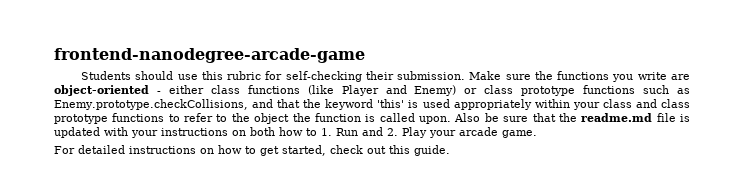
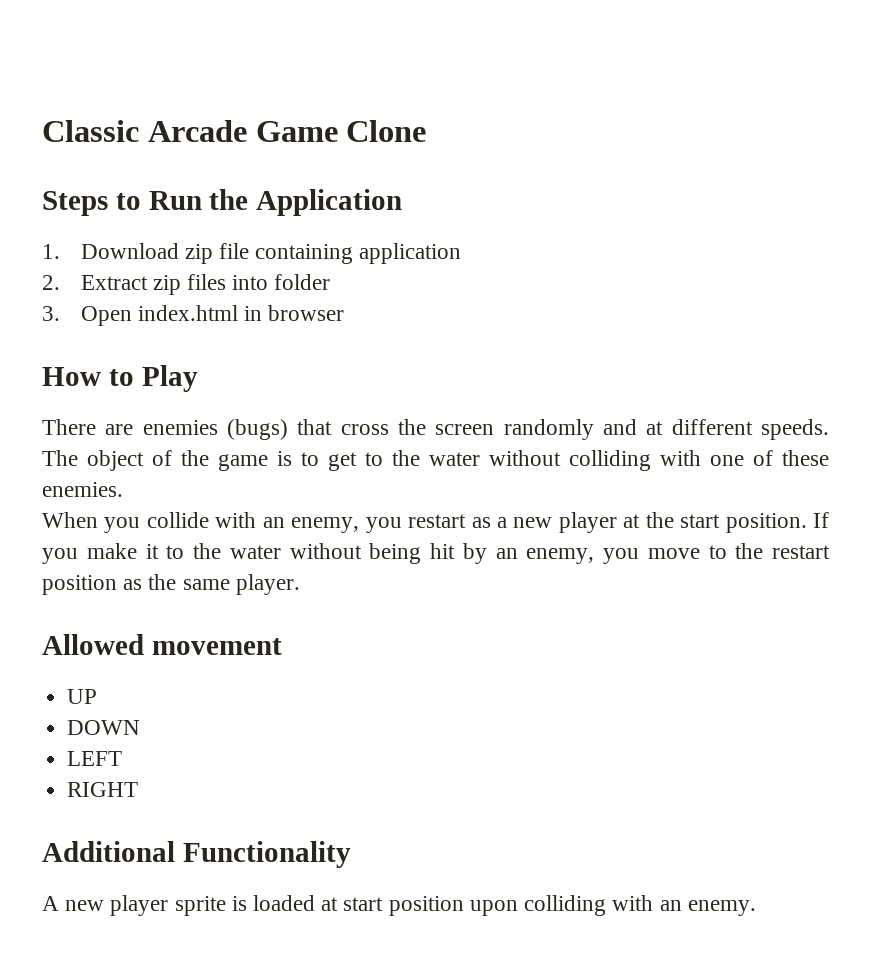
- frontend-nanodegree-arcade-game
- Students should use this rubric for self-checking their submission. Make sure the functions you write are object-oriented - either class functions (like Player and Enemy) or class prototype functions such as Enemy.prototype.checkCollisions, and that the keyword 'this' is used appropriately within your class and class prototype functions to refer to the object the function is called upon. Also be sure that the readme.md file is updated with your instructions on both how to 1. Run and 2. Play your arcade game.
- For detailed instructions on how to get started, check out this guide.
+ Classic Arcade Game Clone
+ Steps to Run the Application
+ 1. Download zip file containing application
+ 2. Extract zip files into folder
+ 3. Open index.html in browser
+ How to Play
+ There are enemies (bugs) that cross the screen randomly and at different speeds. The object of the game is to get to the water without colliding with one of these enemies.
+ When you collide with an enemy, you restart as a new player at the start position. If you make it to the water without being hit by an enemy, you move to the restart position as the same player.
+ Allowed movement
+ UP
+ DOWN
+ LEFT
+ RIGHT
+ Additional Functionality
+ A new player sprite is loaded at start position upon colliding with an enemy.

